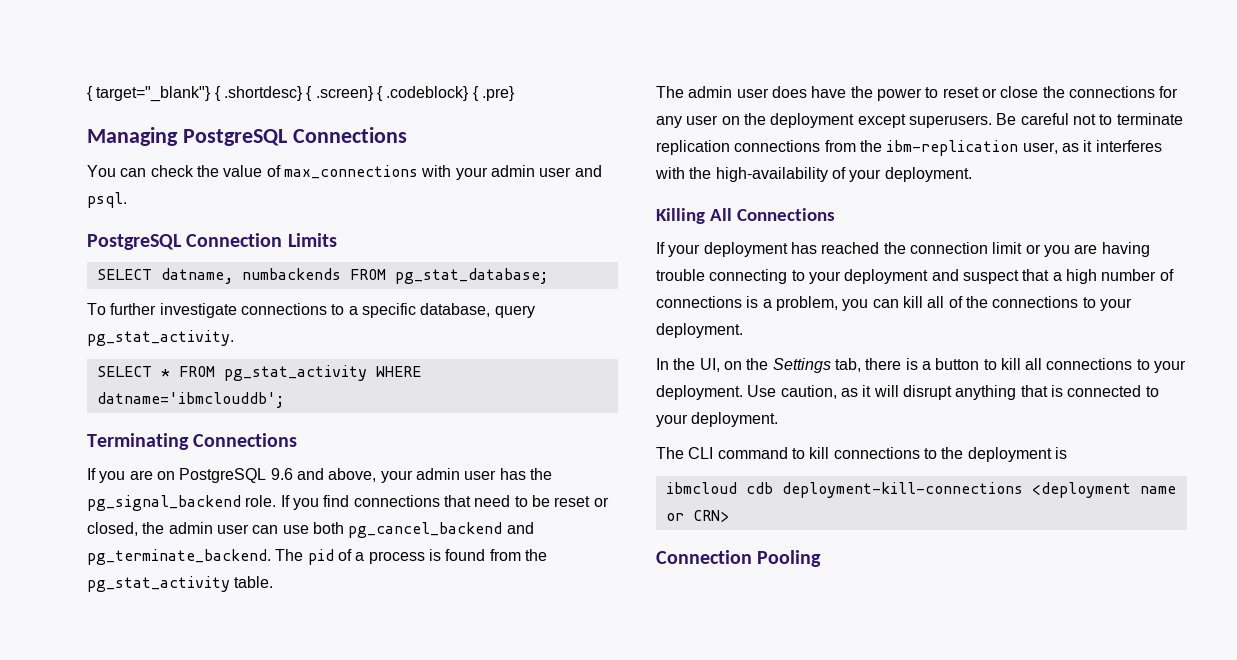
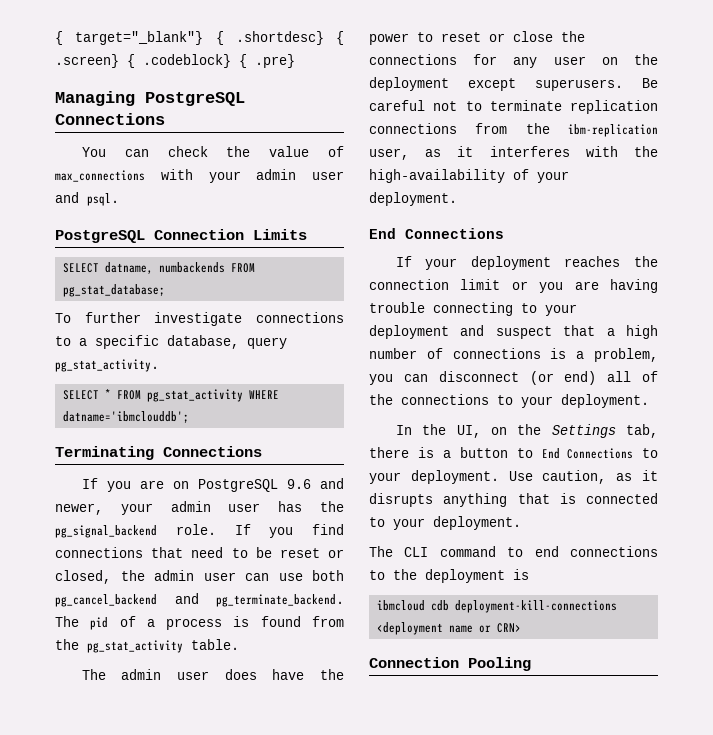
- If you are on PostgreSQL 9.6 and above, your admin user has the pg_signal_backend role.
+ If you are on PostgreSQL 9.6 and newer, your admin user has the pg_signal_backend role.
  Be careful not to terminate replication connections from the ibm-replication user, as it interferes with the high-availability of your deployment.
- Killing All Connections
+ End Connections
- If your deployment has reached the connection limit or you are having trouble connecting to your deployment and suspect that a high number of connections is a problem, you can kill all of the connections to your deployment.
+ If your deployment reaches the connection limit or you are having trouble connecting to your deployment and suspect that a high number of connections is a problem, you can disconnect (or end) all of the connections to your deployment.
- In the UI, on the Settings tab, there is a button to kill all connections to your deployment.
+ In the UI, on the Settings tab, there is a button to End Connections to your deployment.
- Use caution, as it will disrupt anything that is connected to your deployment.
+ Use caution, as it disrupts anything that is connected to your deployment.
- The CLI command to kill connections to the deployment is
+ The CLI command to end connections to the deployment is

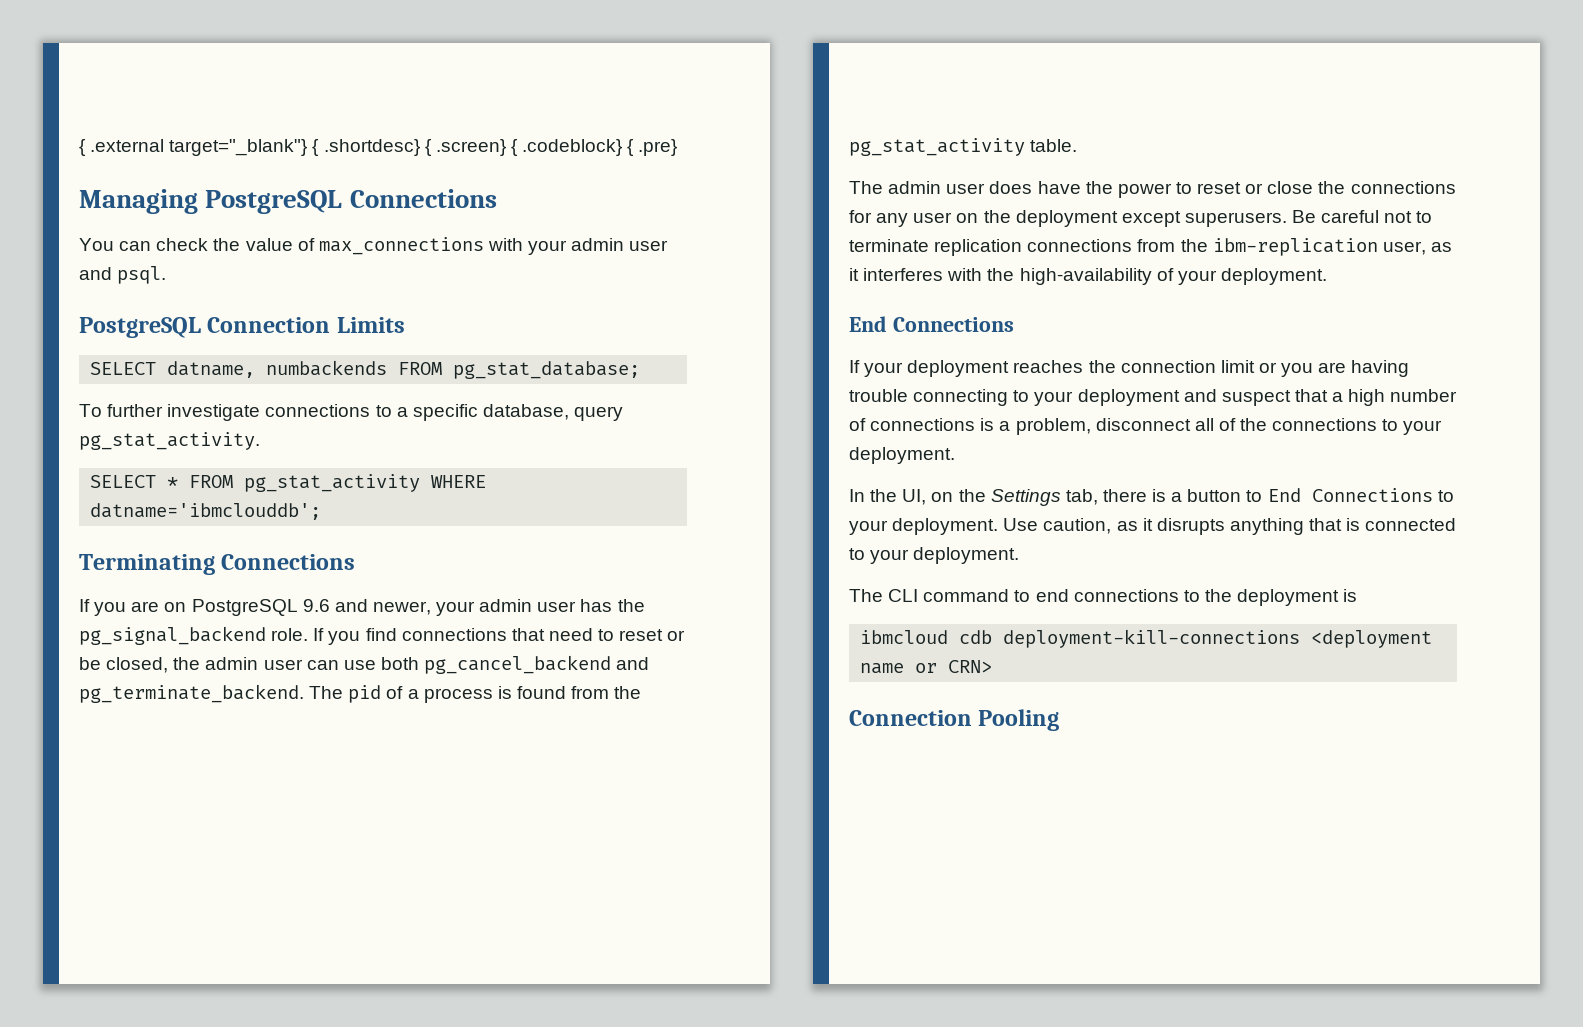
- { target="_blank"} { .shortdesc} { .screen} { .codeblock} { .pre}
+ { .external target="_blank"} { .shortdesc} { .screen} { .codeblock} { .pre}
- If you find connections that need to be reset or closed, the admin user can use both pg_cancel_backend and pg_terminate_backend.
+ If you find connections that need to reset or be closed, the admin user can use both pg_cancel_backend and pg_terminate_backend.
- If your deployment reaches the connection limit or you are having trouble connecting to your deployment and suspect that a high number of connections is a problem, you can disconnect (or end) all of the connections to your deployment.
+ If your deployment reaches the connection limit or you are having trouble connecting to your deployment and suspect that a high number of connections is a problem, disconnect all of the connections to your deployment.

